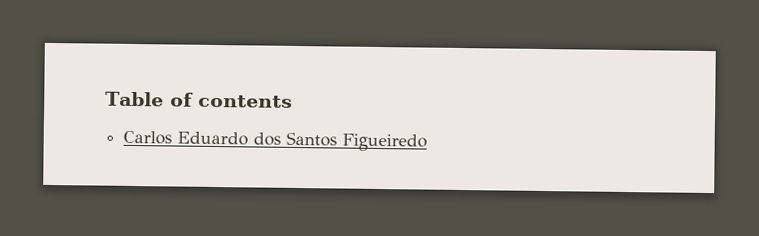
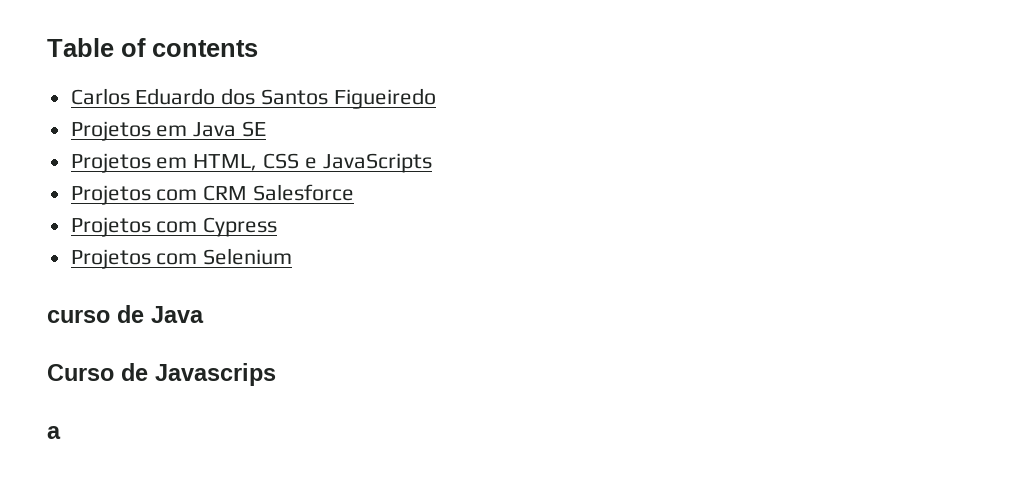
+ Projetos em Java SE
+ Projetos em HTML, CSS e JavaScripts
+ Projetos com CRM Salesforce
+ Projetos com Cypress
+ Projetos com Selenium
+ curso de Java
+ Curso de Javascrips
+ a

